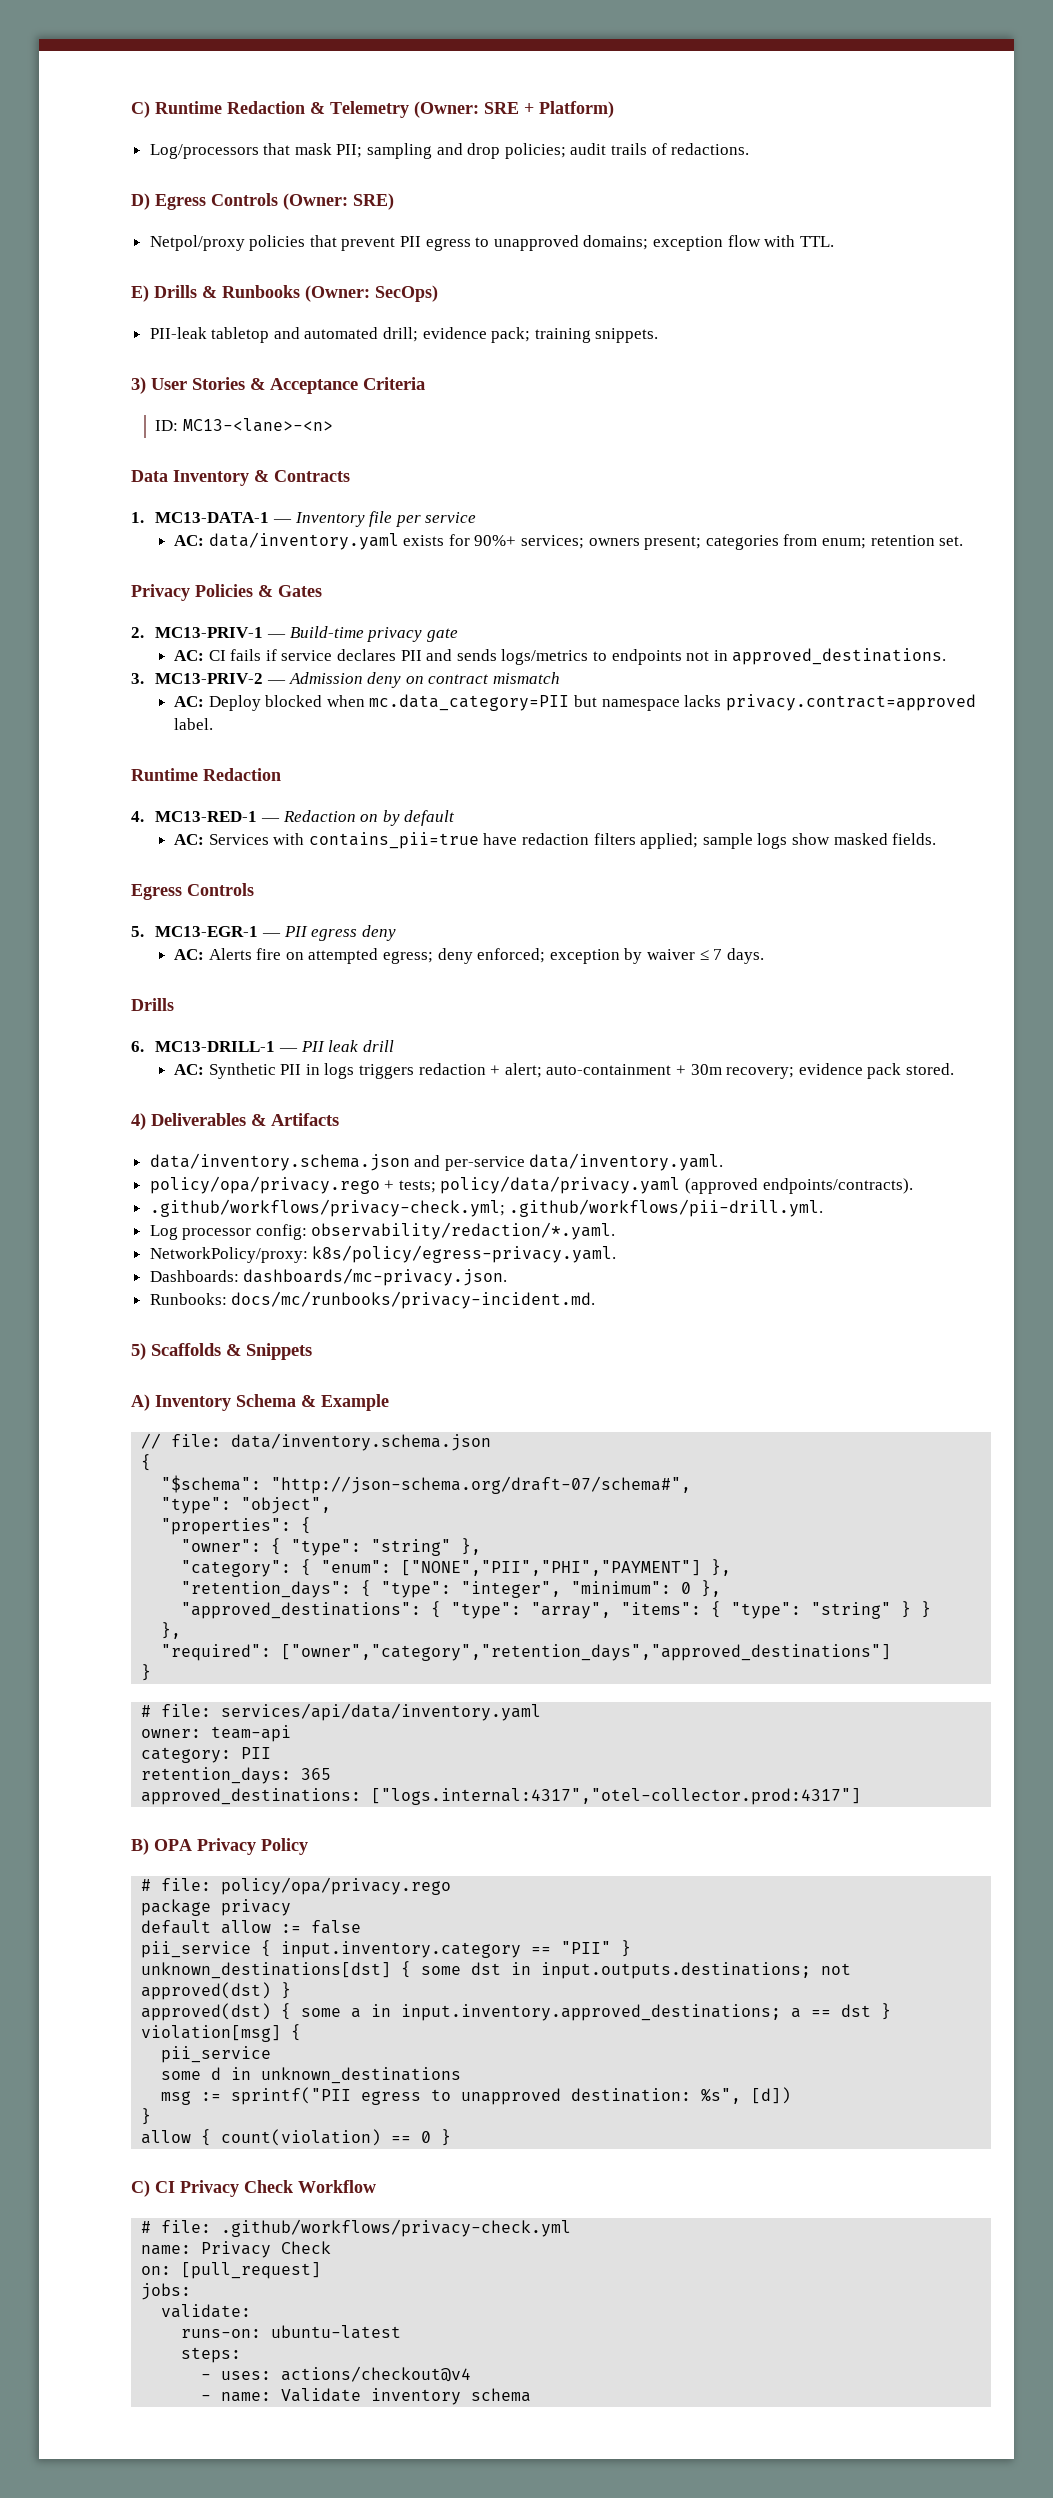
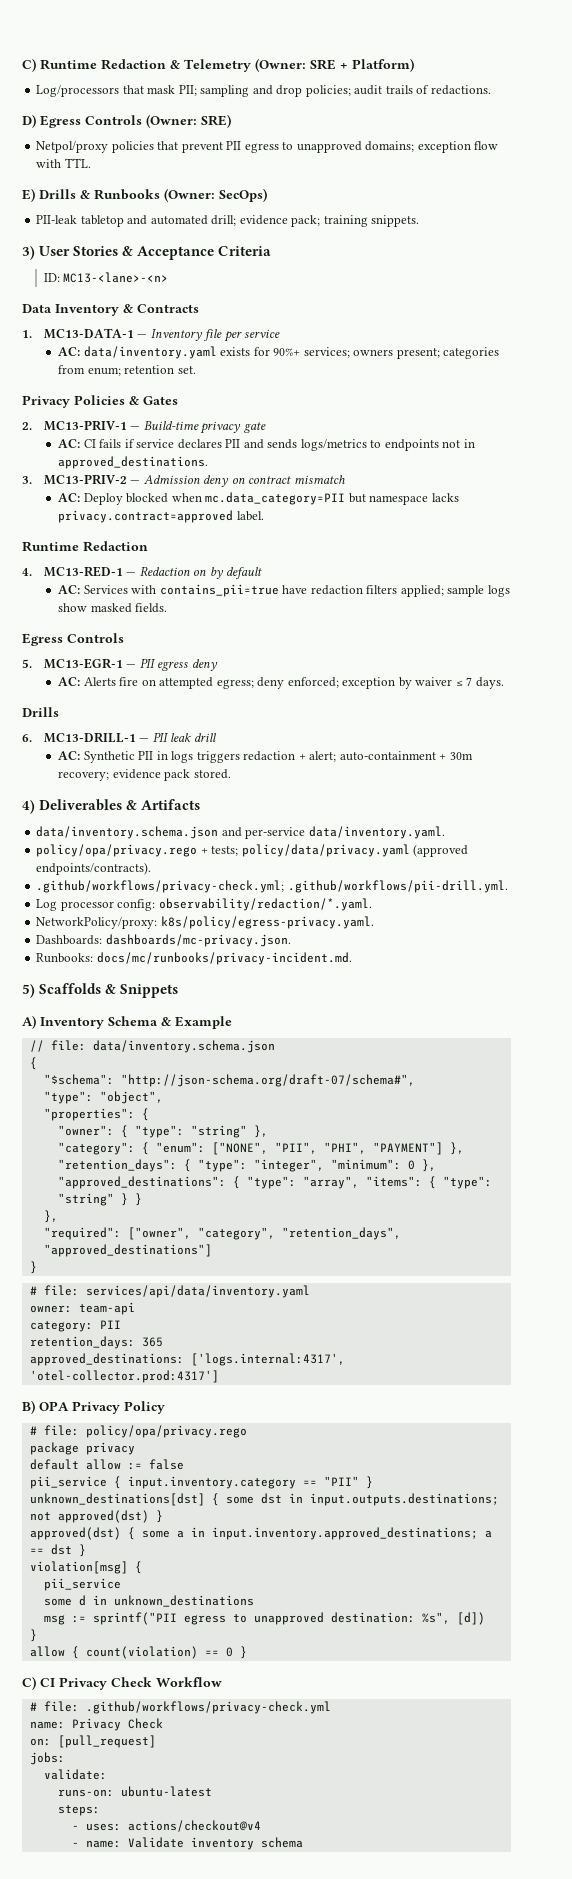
- "category": { "enum": ["NONE","PII","PHI","PAYMENT"] },
+ "category": { "enum": ["NONE", "PII", "PHI", "PAYMENT"] },
- "required": ["owner","category","retention_days","approved_destinations"]
+ "required": ["owner", "category", "retention_days", "approved_destinations"]
- approved_destinations: ["logs.internal:4317","otel-collector.prod:4317"]
+ approved_destinations: ['logs.internal:4317', 'otel-collector.prod:4317']

